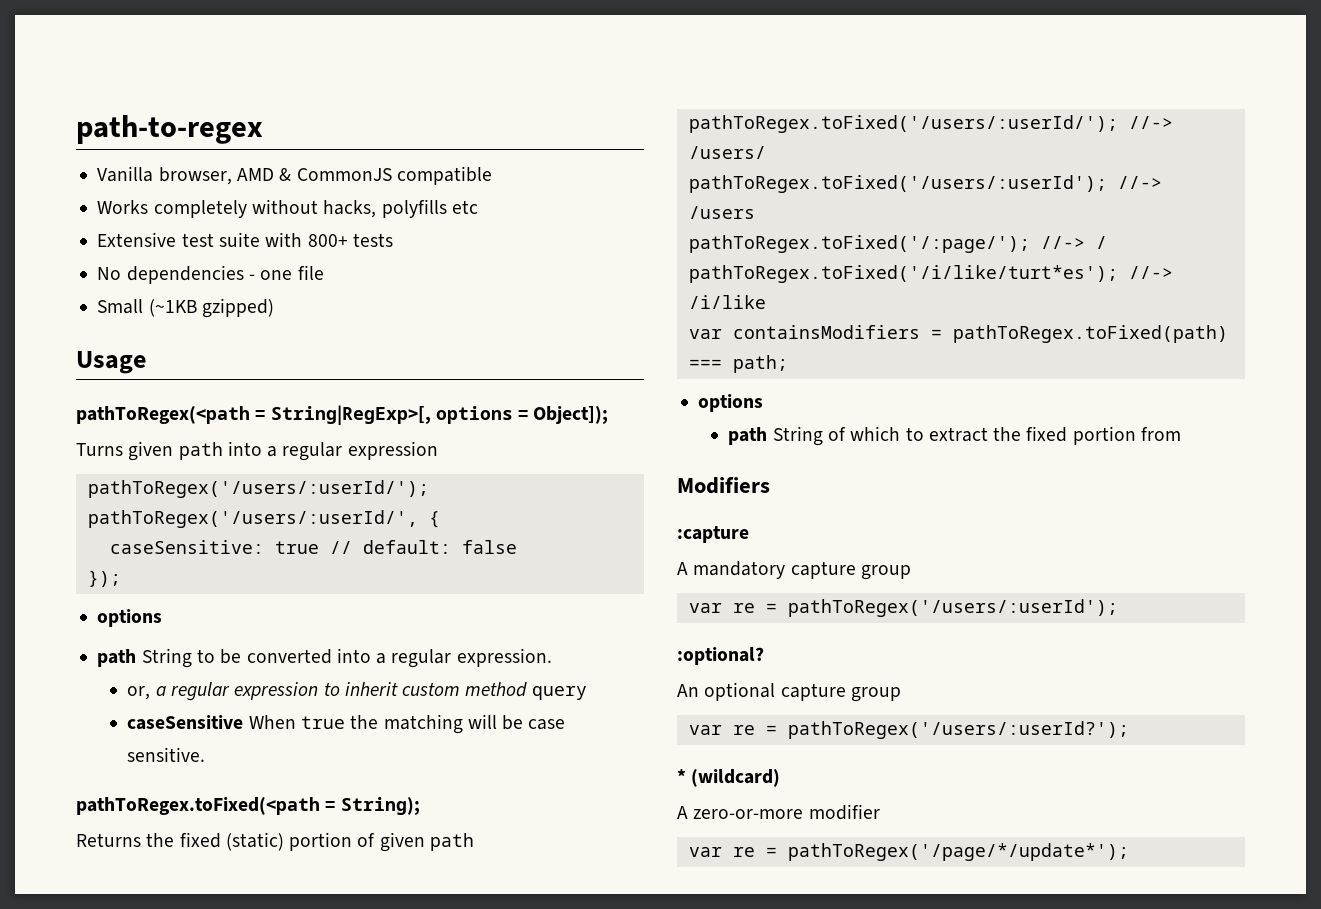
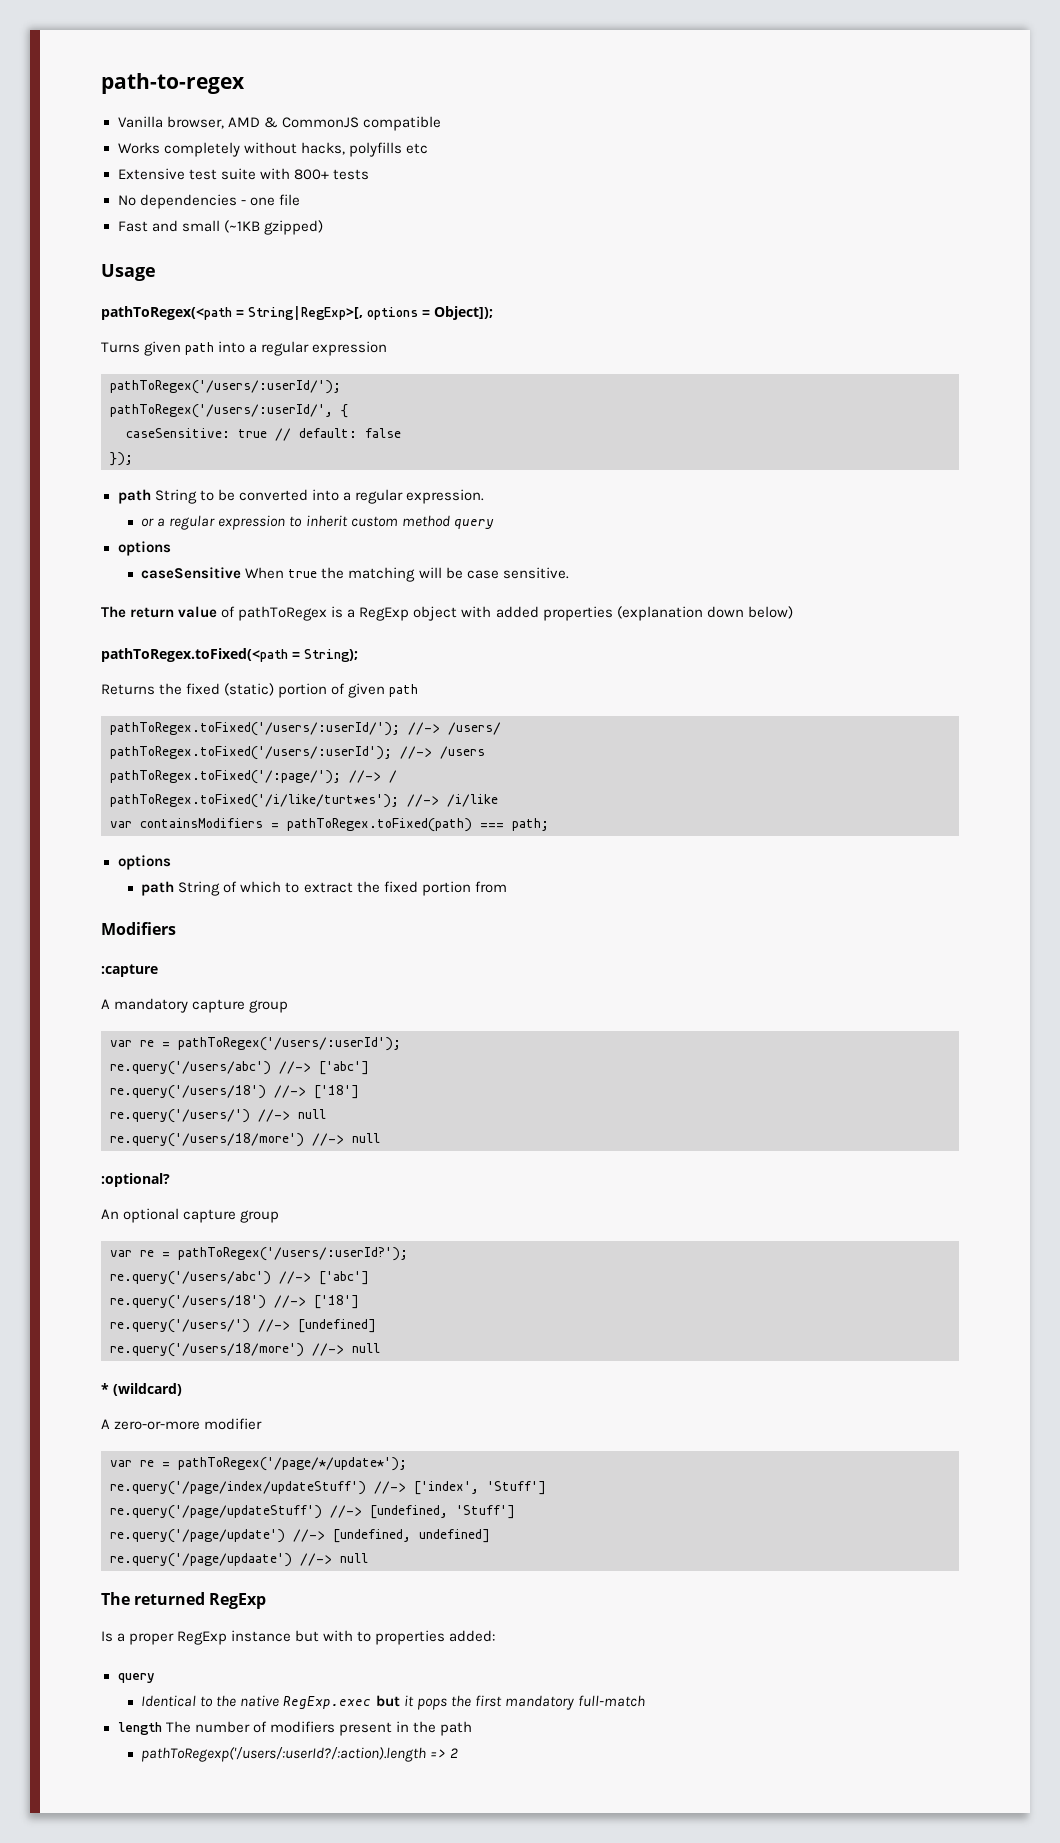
- Small (~1KB gzipped)
+ Fast and small (~1KB gzipped)
  });
- options
- or, a regular expression to inherit custom method query
+ or a regular expression to inherit custom method query
+ options
+ The return value of pathToRegex is a RegExp object with added properties (explanation down below)
  var re = pathToRegex('/users/:userId');
+ re.query('/users/abc') //-> ['abc']
+ re.query('/users/18') //-> ['18']
+ re.query('/users/') //-> null
+ re.query('/users/18/more') //-> null
  var re = pathToRegex('/users/:userId?');
+ re.query('/users/abc') //-> ['abc']
+ re.query('/users/18') //-> ['18']
+ re.query('/users/') //-> [undefined]
+ re.query('/users/18/more') //-> null
+ re.query('/page/index/updateStuff') //-> ['index', 'Stuff']
+ re.query('/page/updateStuff') //-> [undefined, 'Stuff']
+ re.query('/page/update') //-> [undefined, undefined]
+ re.query('/page/updaate') //-> null
+ The returned RegExp
+ Is a proper RegExp instance but with to properties added:
+ query
+ Identical to the native RegExp.exec but it pops the first mandatory full-match
+ length The number of modifiers present in the path
+ pathToRegexp('/users/:userId?/:action).length => 2

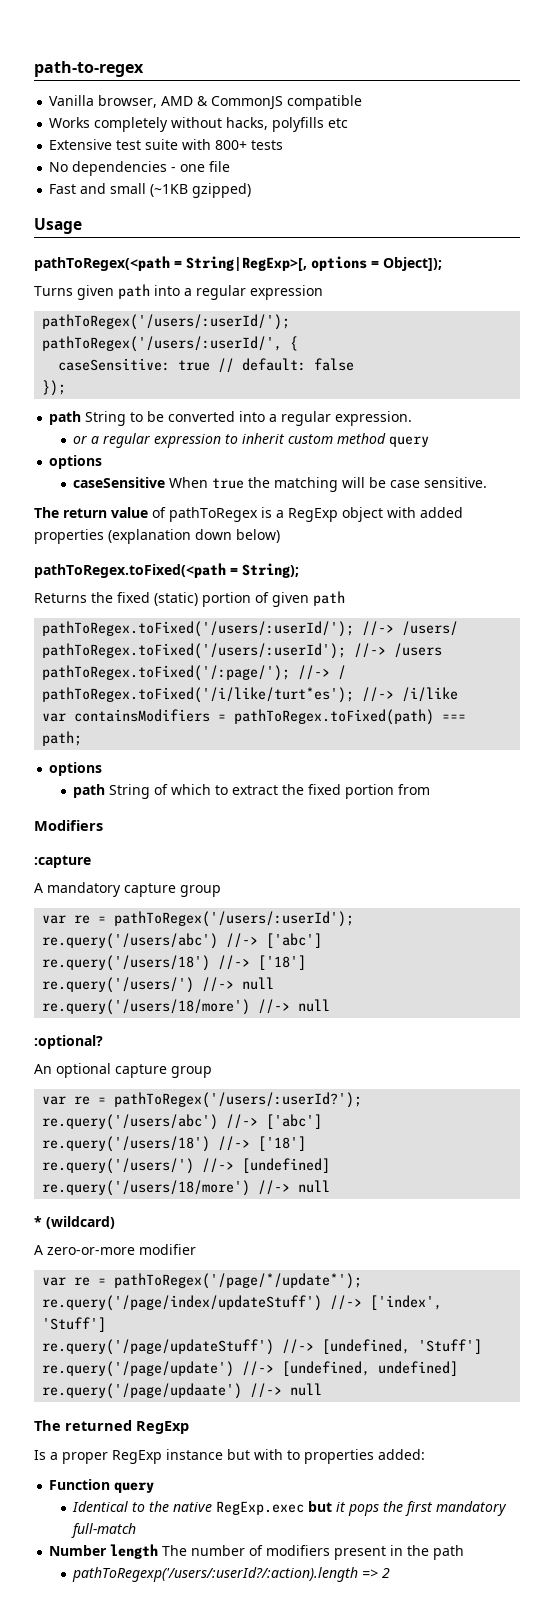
  Is a proper RegExp instance but with to properties added:
- query
+ Function query
- length The number of modifiers present in the path
+ Number length The number of modifiers present in the path

